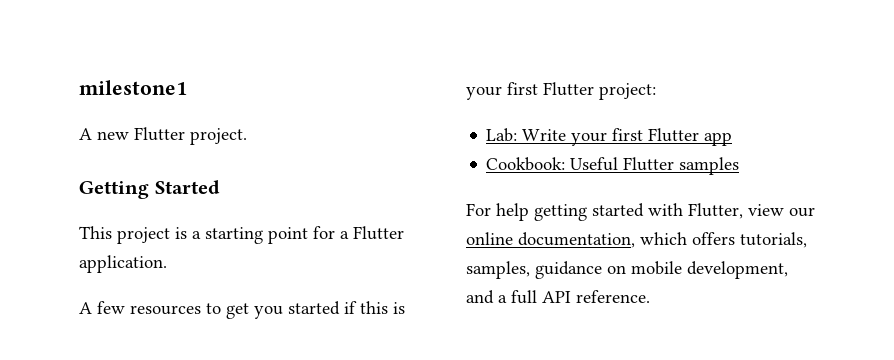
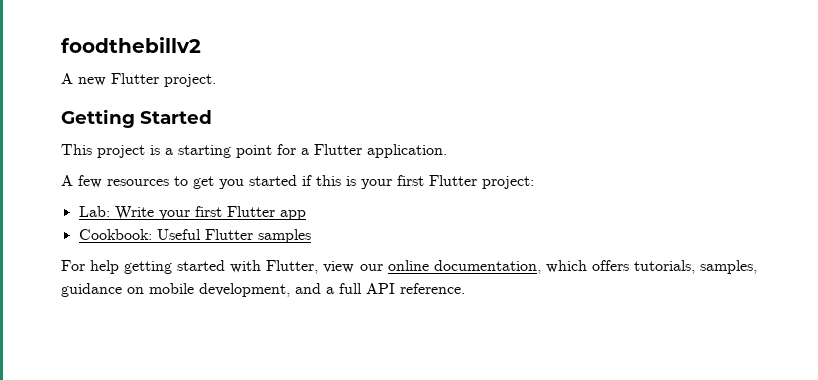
- milestone1
+ foodthebillv2

